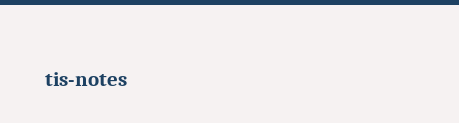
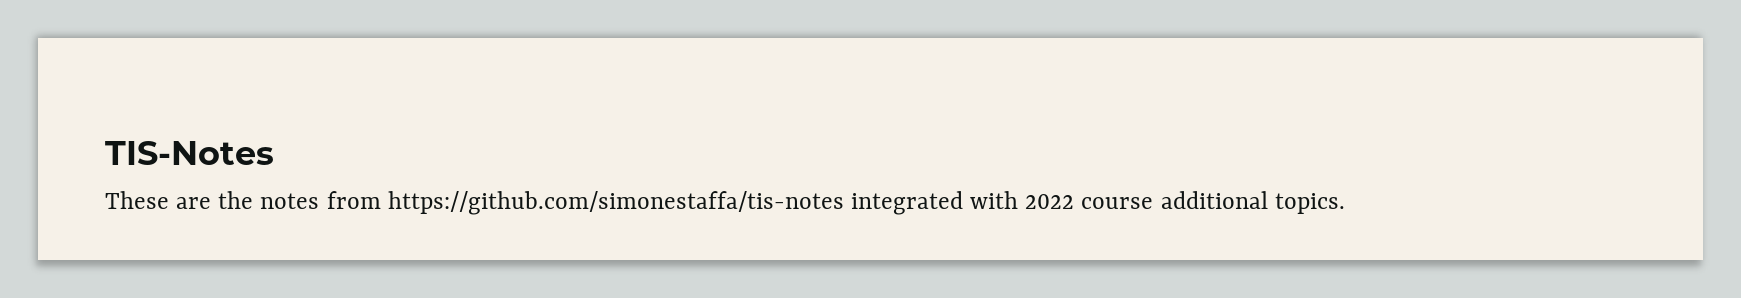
- tis-notes
+ TIS-Notes
+ These are the notes from https://github.com/simonestaffa/tis-notes integrated with 2022 course additional topics.

